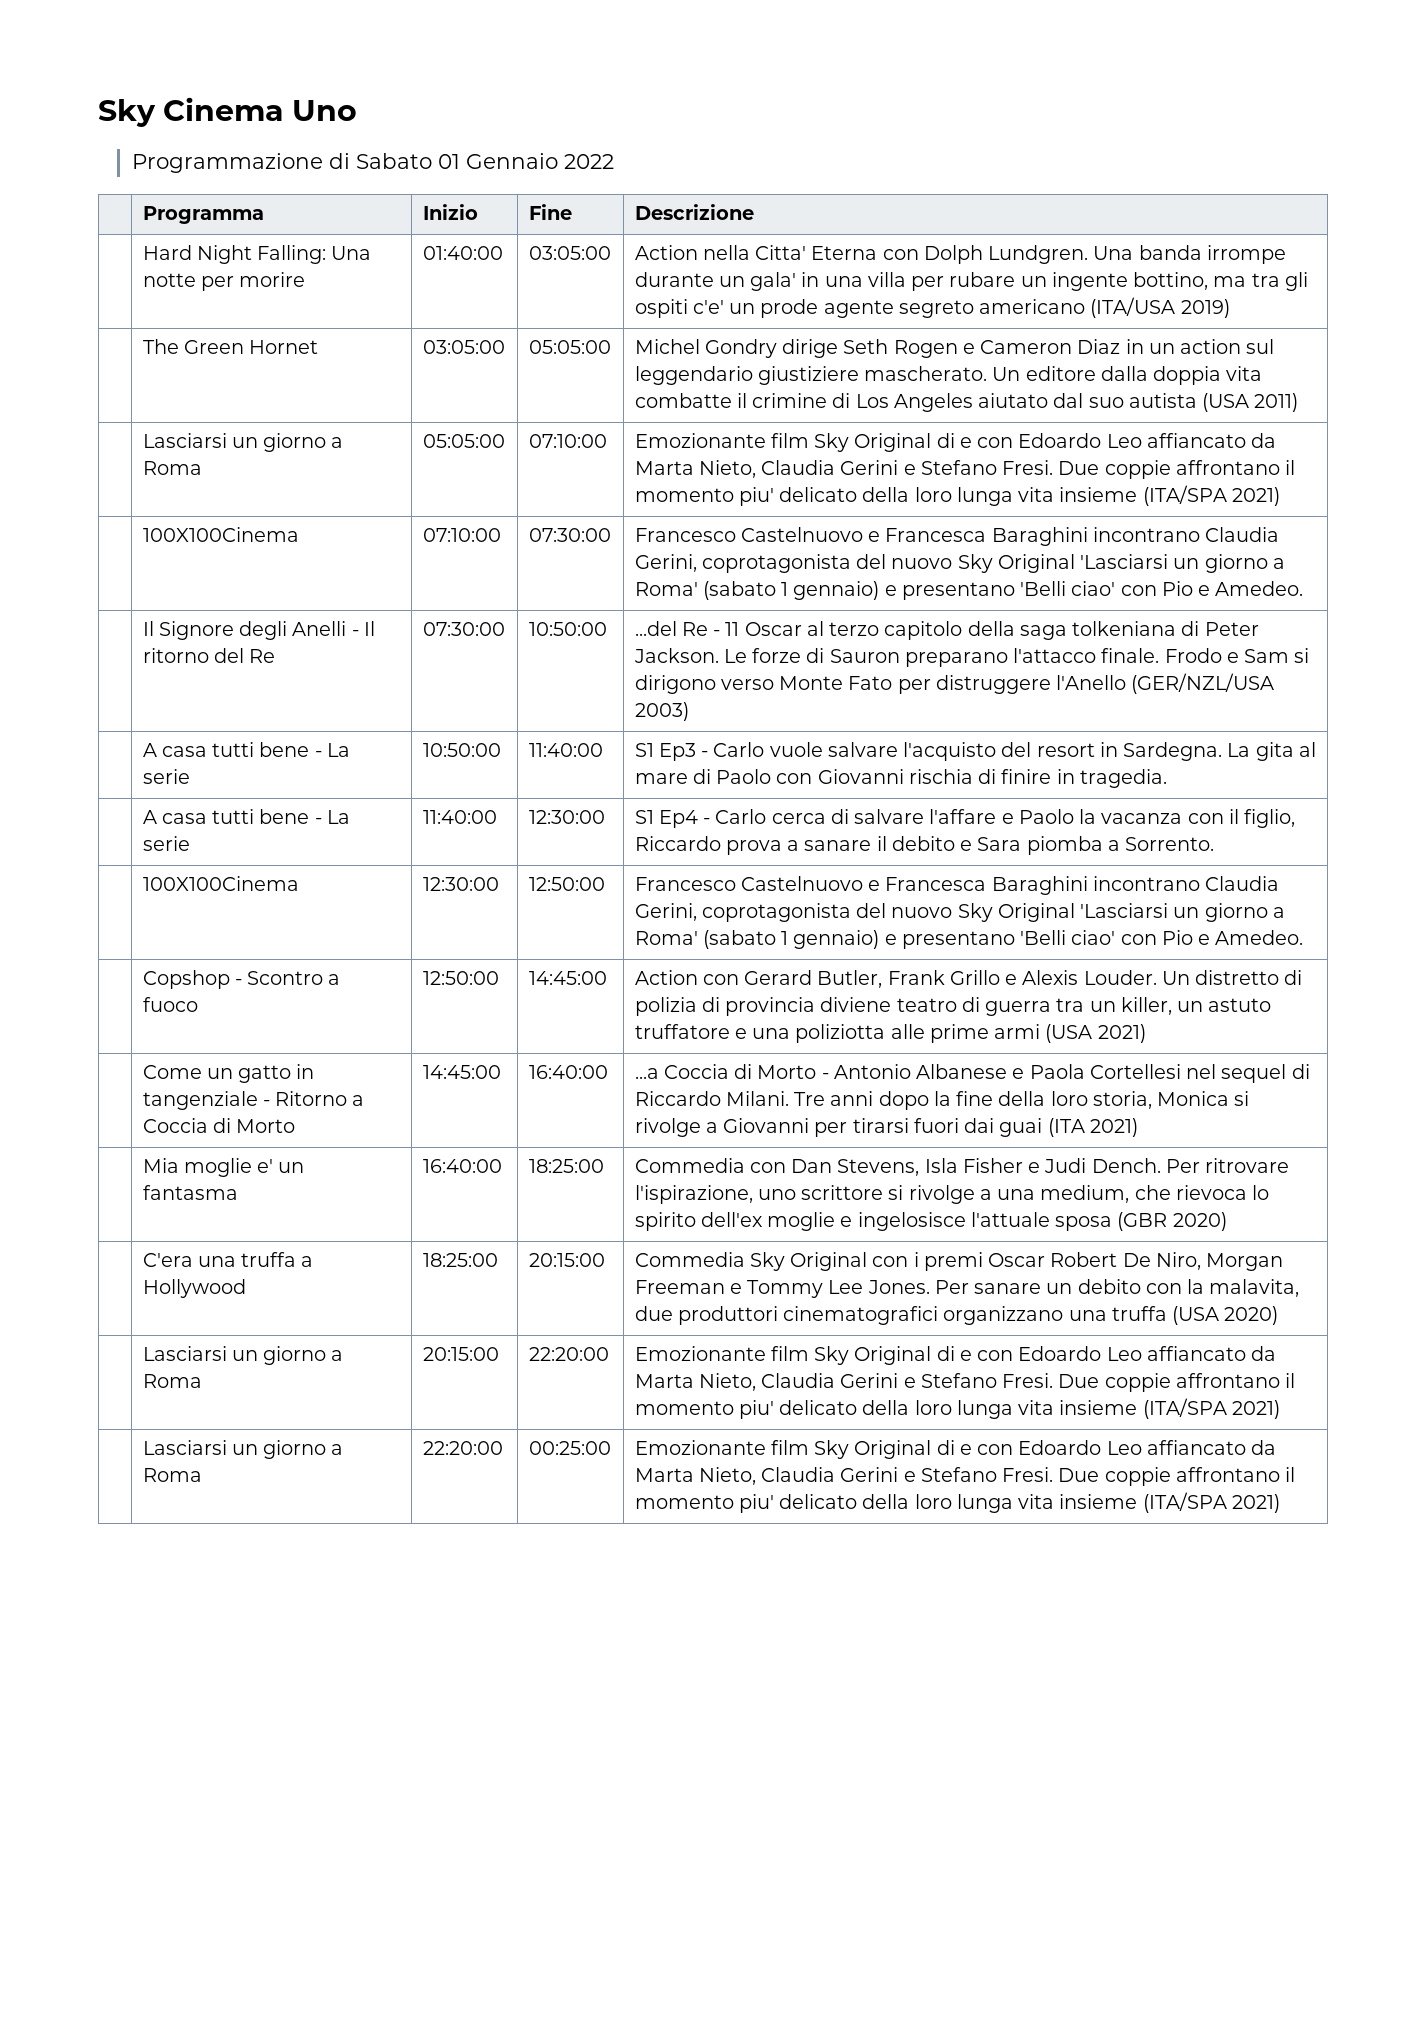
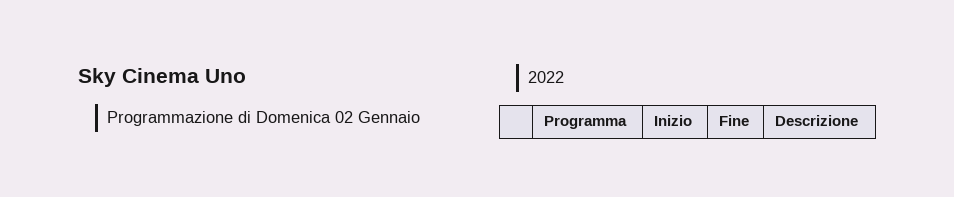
- Programmazione di Sabato 01 Gennaio 2022
+ Programmazione di Domenica 02 Gennaio 2022
- Hard Night Falling: Una notte per morire | 01:40:00 | 03:05:00 | Action nella Citta' Eterna con Dolph Lundgren. Una banda irrompe durante un gala' in una villa per rubare un ingente bottino, ma tra gli ospiti c'e' un prode agente segreto americano (ITA/USA 2019)
- | The Green Hornet | 03:05:00 | 05:05:00 | Michel Gondry dirige Seth Rogen e Cameron Diaz in un action sul leggendario giustiziere mascherato. Un editore dalla doppia vita combatte il crimine di Los Angeles aiutato dal suo autista (USA 2011)
- | Lasciarsi un giorno a Roma | 05:05:00 | 07:10:00 | Emozionante film Sky Original di e con Edoardo Leo affiancato da Marta Nieto, Claudia Gerini e Stefano Fresi. Due coppie affrontano il momento piu' delicato della loro lunga vita insieme (ITA/SPA 2021)
- | 100X100Cinema | 07:10:00 | 07:30:00 | Francesco Castelnuovo e Francesca Baraghini incontrano Claudia Gerini, coprotagonista del nuovo Sky Original 'Lasciarsi un giorno a Roma' (sabato 1 gennaio) e presentano 'Belli ciao' con Pio e Amedeo.
- | Il Signore degli Anelli - Il ritorno del Re | 07:30:00 | 10:50:00 | ...del Re - 11 Oscar al terzo capitolo della saga tolkeniana di Peter Jackson. Le forze di Sauron preparano l'attacco finale. Frodo e Sam si dirigono verso Monte Fato per distruggere l'Anello (GER/NZL/USA 2003)
- | A casa tutti bene - La serie | 10:50:00 | 11:40:00 | S1 Ep3 - Carlo vuole salvare l'acquisto del resort in Sardegna. La gita al mare di Paolo con Giovanni rischia di finire in tragedia.
- | A casa tutti bene - La serie | 11:40:00 | 12:30:00 | S1 Ep4 - Carlo cerca di salvare l'affare e Paolo la vacanza con il figlio, Riccardo prova a sanare il debito e Sara piomba a Sorrento.
- | 100X100Cinema | 12:30:00 | 12:50:00 | Francesco Castelnuovo e Francesca Baraghini incontrano Claudia Gerini, coprotagonista del nuovo Sky Original 'Lasciarsi un giorno a Roma' (sabato 1 gennaio) e presentano 'Belli ciao' con Pio e Amedeo.
- | Copshop - Scontro a fuoco | 12:50:00 | 14:45:00 | Action con Gerard Butler, Frank Grillo e Alexis Louder. Un distretto di polizia di provincia diviene teatro di guerra tra un killer, un astuto truffatore e una poliziotta alle prime armi (USA 2021)
- | Come un gatto in tangenziale - Ritorno a Coccia di Morto | 14:45:00 | 16:40:00 | ...a Coccia di Morto - Antonio Albanese e Paola Cortellesi nel sequel di Riccardo Milani. Tre anni dopo la fine della loro storia, Monica si rivolge a Giovanni per tirarsi fuori dai guai (ITA 2021)
- | Mia moglie e' un fantasma | 16:40:00 | 18:25:00 | Commedia con Dan Stevens, Isla Fisher e Judi Dench. Per ritrovare l'ispirazione, uno scrittore si rivolge a una medium, che rievoca lo spirito dell'ex moglie e ingelosisce l'attuale sposa (GBR 2020)
- | C'era una truffa a Hollywood | 18:25:00 | 20:15:00 | Commedia Sky Original con i premi Oscar Robert De Niro, Morgan Freeman e Tommy Lee Jones. Per sanare un debito con la malavita, due produttori cinematografici organizzano una truffa (USA 2020)
- | Lasciarsi un giorno a Roma | 20:15:00 | 22:20:00 | Emozionante film Sky Original di e con Edoardo Leo affiancato da Marta Nieto, Claudia Gerini e Stefano Fresi. Due coppie affrontano il momento piu' delicato della loro lunga vita insieme (ITA/SPA 2021)
- | Lasciarsi un giorno a Roma | 22:20:00 | 00:25:00 | Emozionante film Sky Original di e con Edoardo Leo affiancato da Marta Nieto, Claudia Gerini e Stefano Fresi. Due coppie affrontano il momento piu' delicato della loro lunga vita insieme (ITA/SPA 2021)

